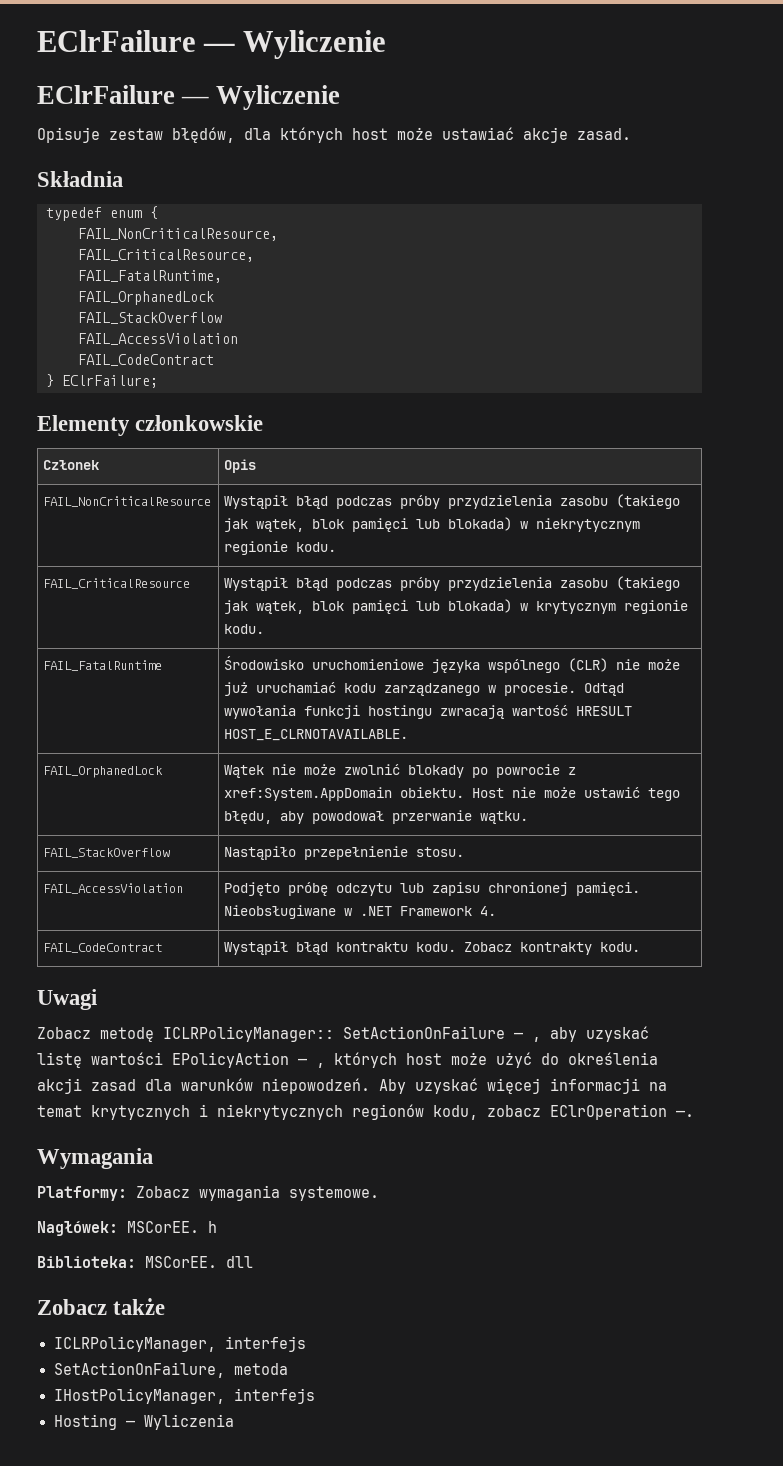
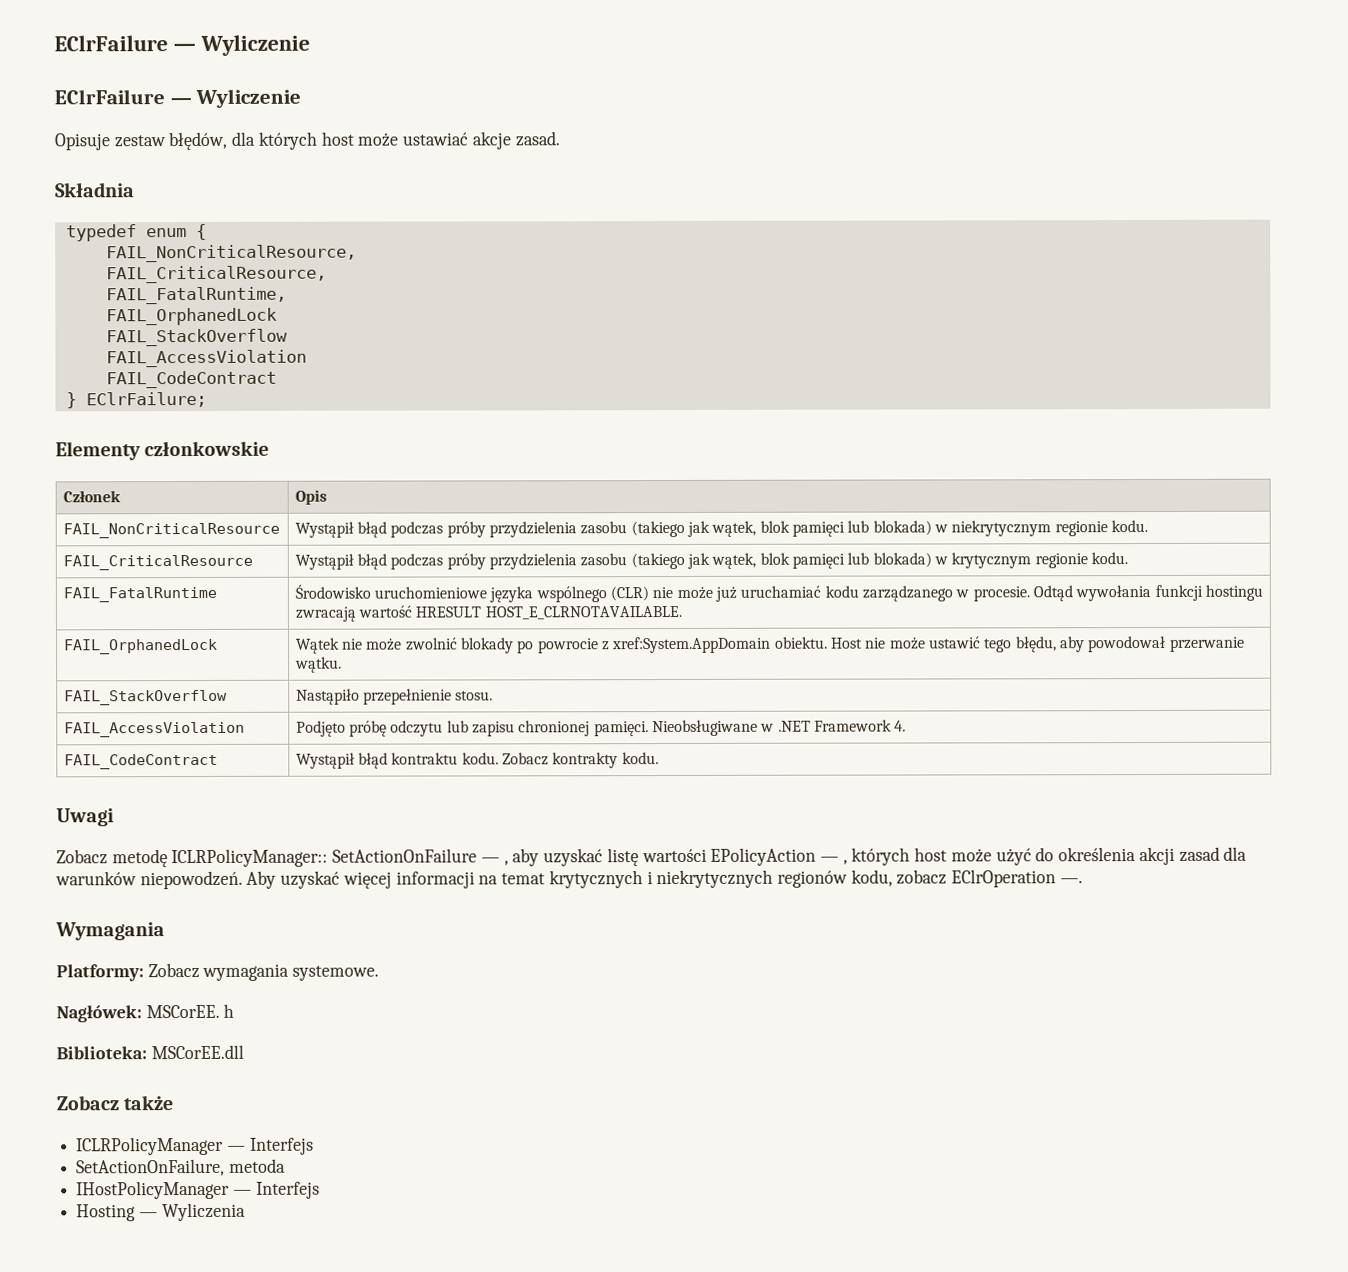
- Biblioteka: MSCorEE. dll
+ Biblioteka: MSCorEE.dll
- ICLRPolicyManager, interfejs
+ ICLRPolicyManager — Interfejs
- IHostPolicyManager, interfejs
+ IHostPolicyManager — Interfejs

